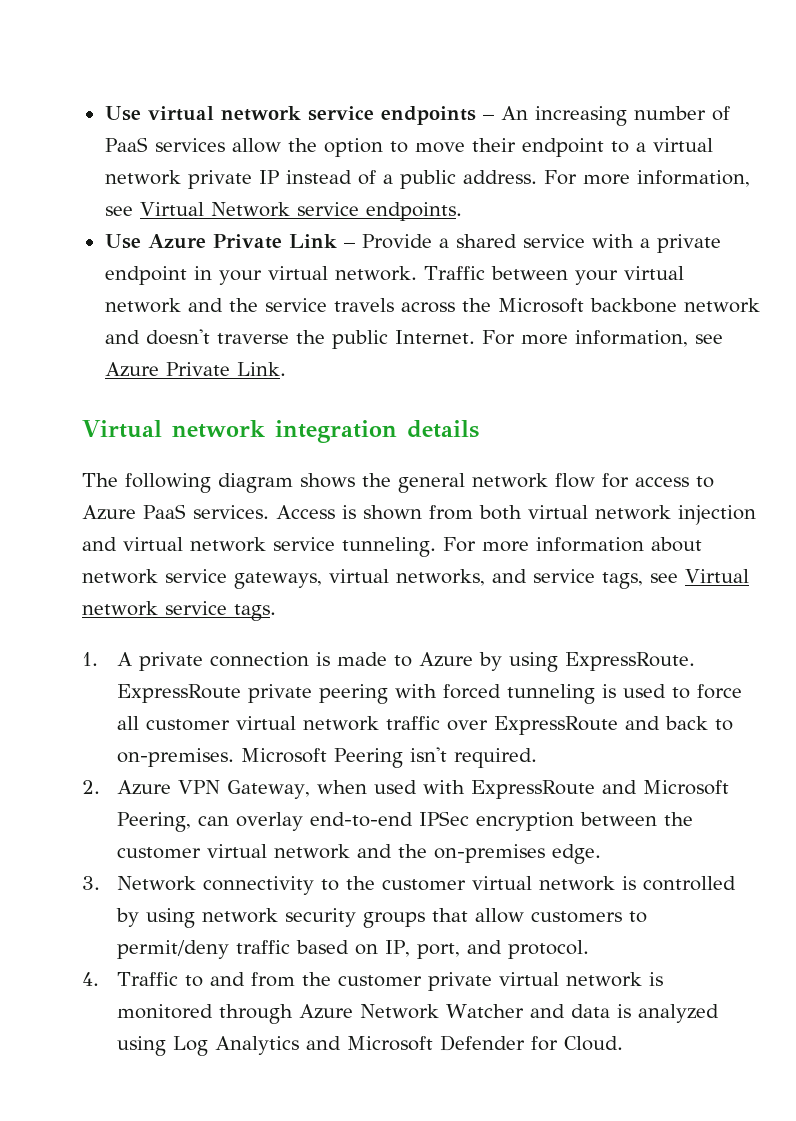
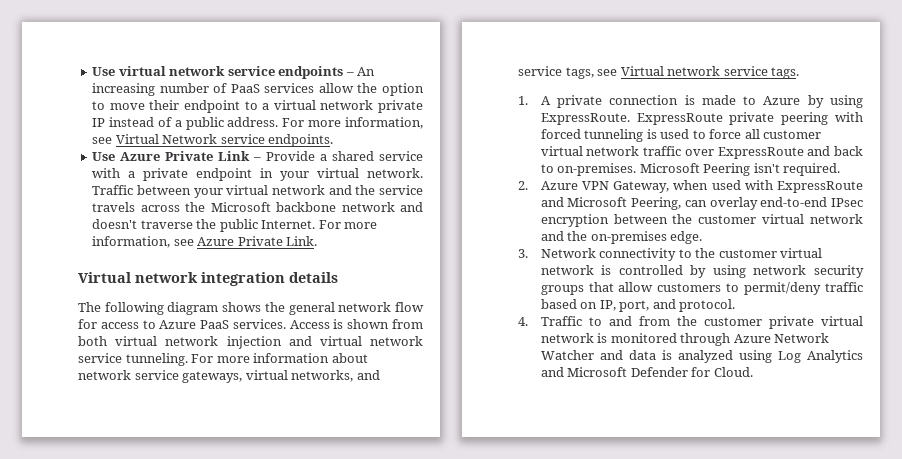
- 2. Azure VPN Gateway, when used with ExpressRoute and Microsoft Peering, can overlay end-to-end IPSec encryption between the customer virtual network and the on-premises edge.
+ 2. Azure VPN Gateway, when used with ExpressRoute and Microsoft Peering, can overlay end-to-end IPsec encryption between the customer virtual network and the on-premises edge.

